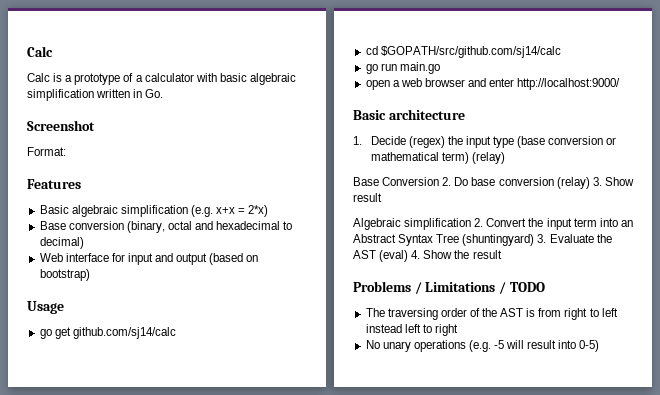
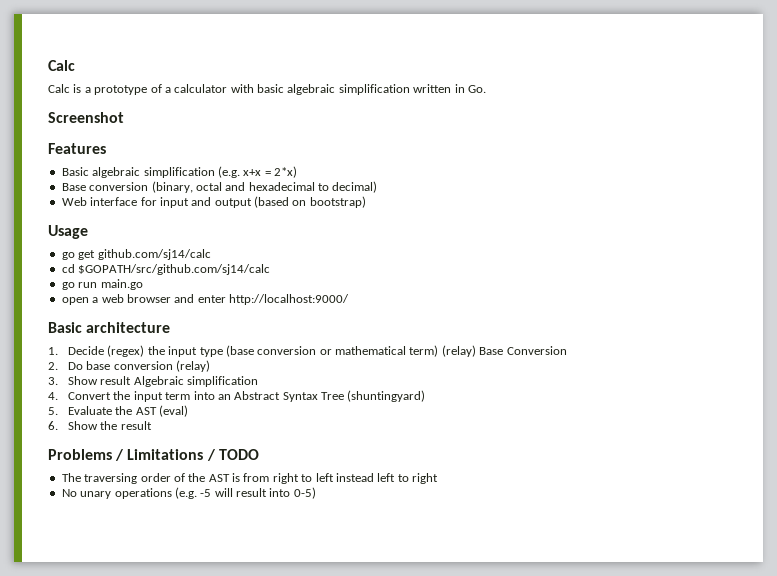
- Format:
- 1. Decide (regex) the input type (base conversion or mathematical term) (relay)
- Base Conversion 2. Do base conversion (relay) 3. Show result
- Algebraic simplification 2. Convert the input term into an Abstract Syntax Tree (shuntingyard) 3. Evaluate the AST (eval) 4. Show the result
+ 1. Decide (regex) the input type (base conversion or mathematical term) (relay) Base Conversion
+ 2. Do base conversion (relay)
+ 3. Show result Algebraic simplification
+ 4. Convert the input term into an Abstract Syntax Tree (shuntingyard)
+ 5. Evaluate the AST (eval)
+ 6. Show the result

